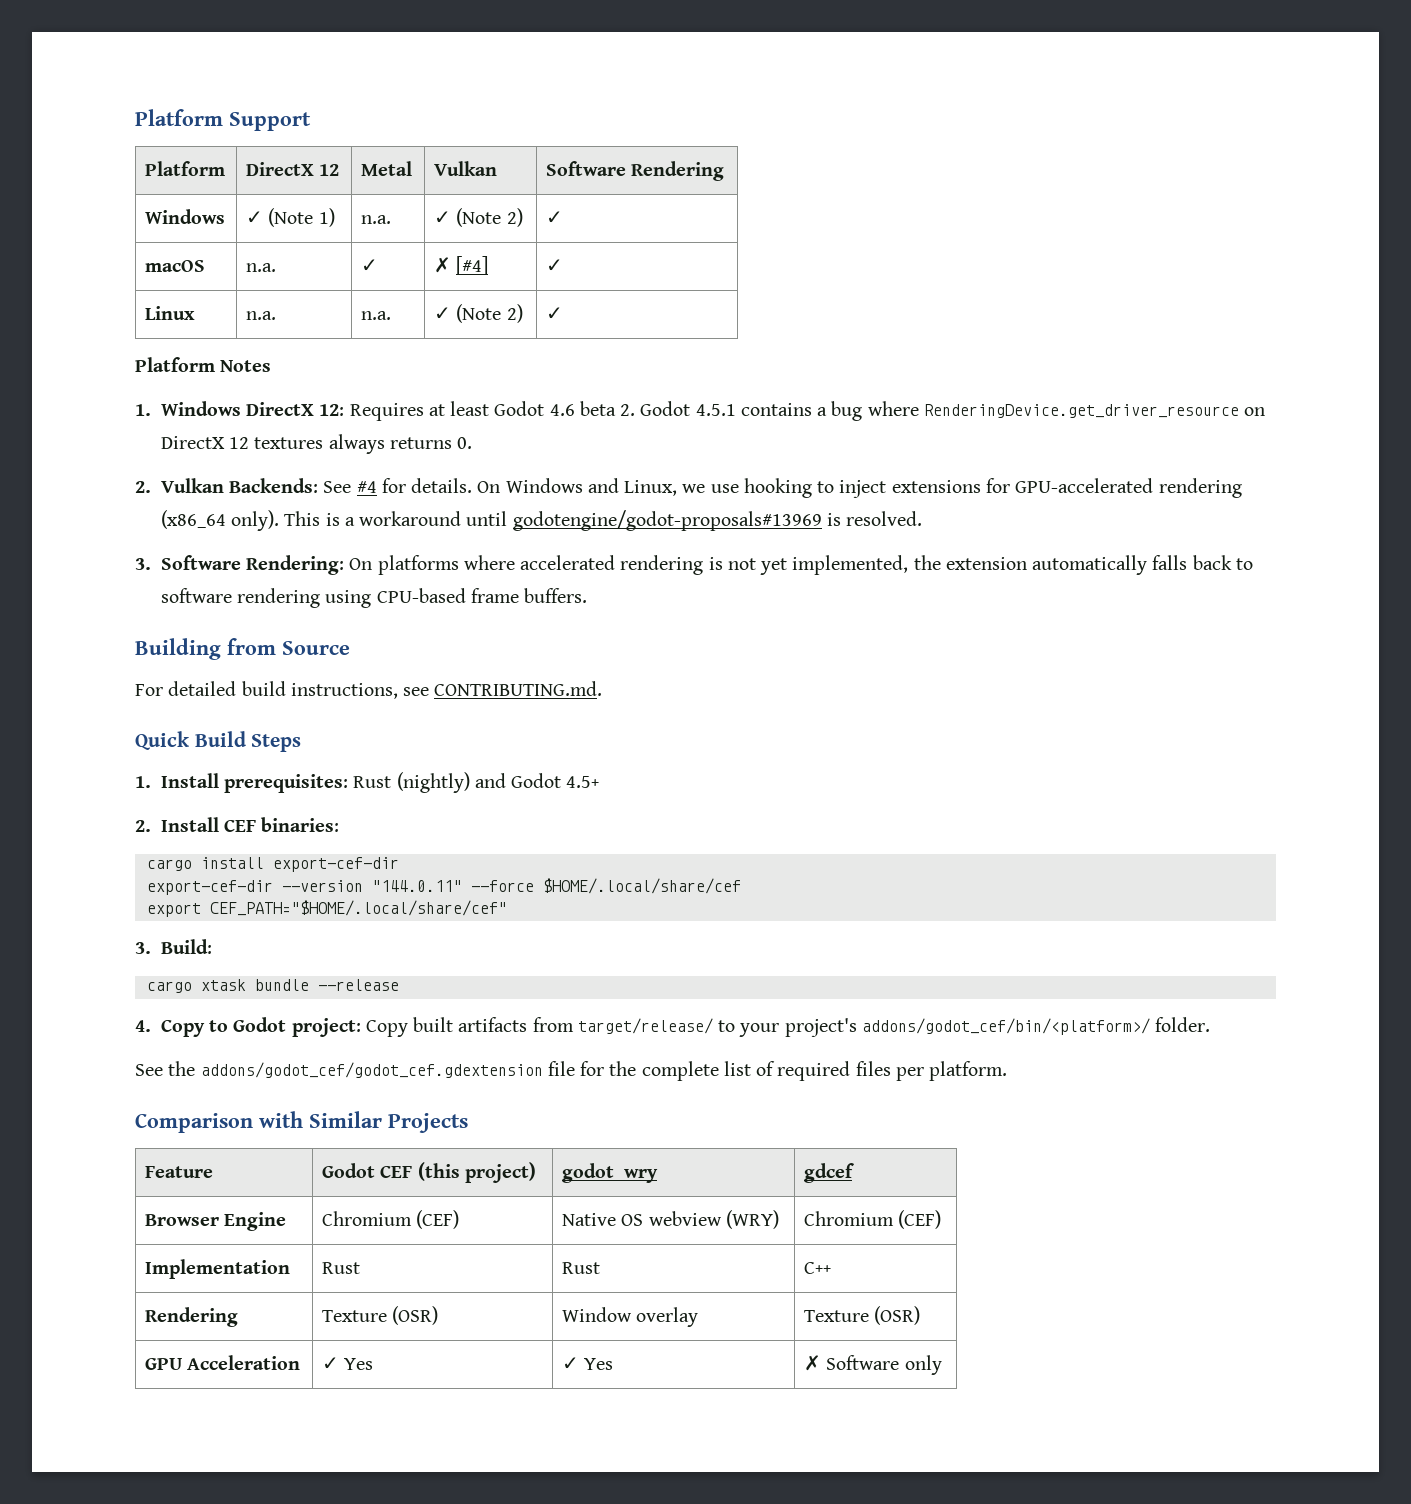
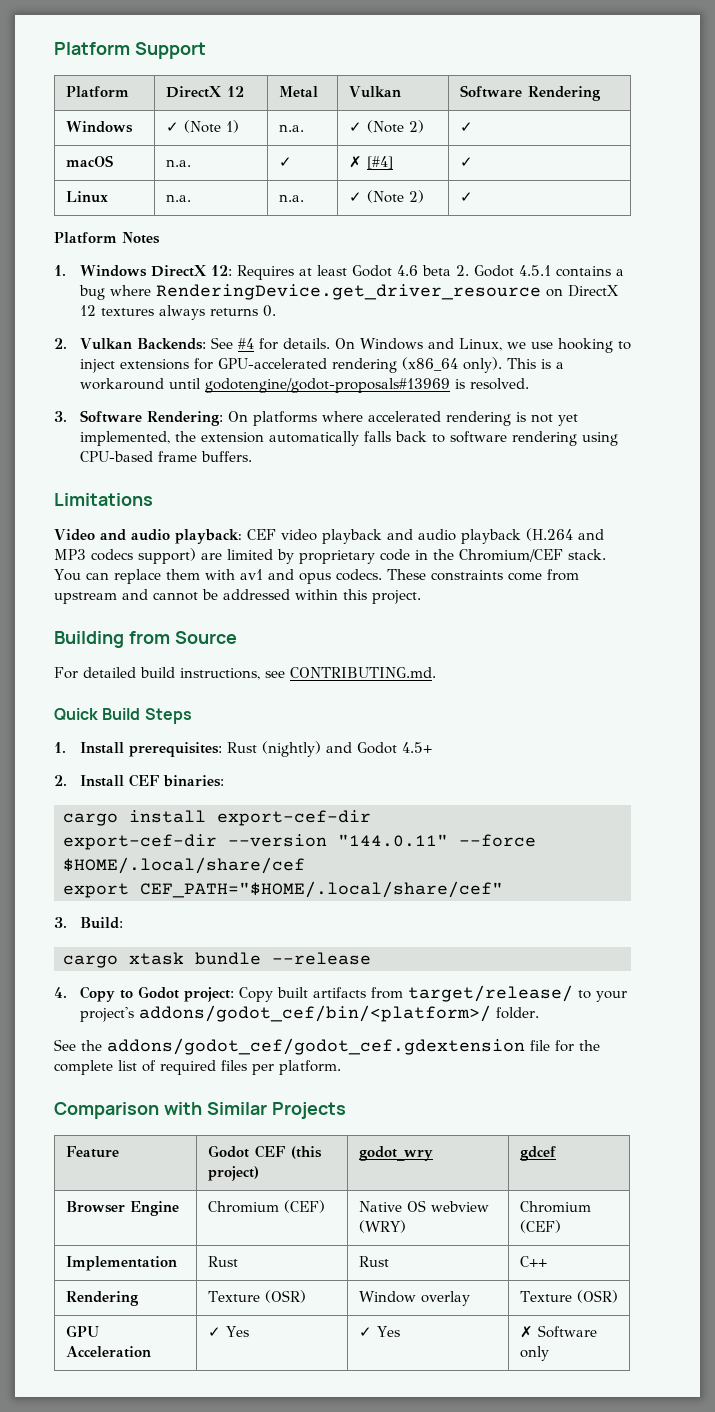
+ Limitations
+ Video and audio playback: CEF video playback and audio playback (H.264 and MP3 codecs support) are limited by proprietary code in the Chromium/CEF stack. You can replace them with av1 and opus codecs. These constraints come from upstream and cannot be addressed within this project.

